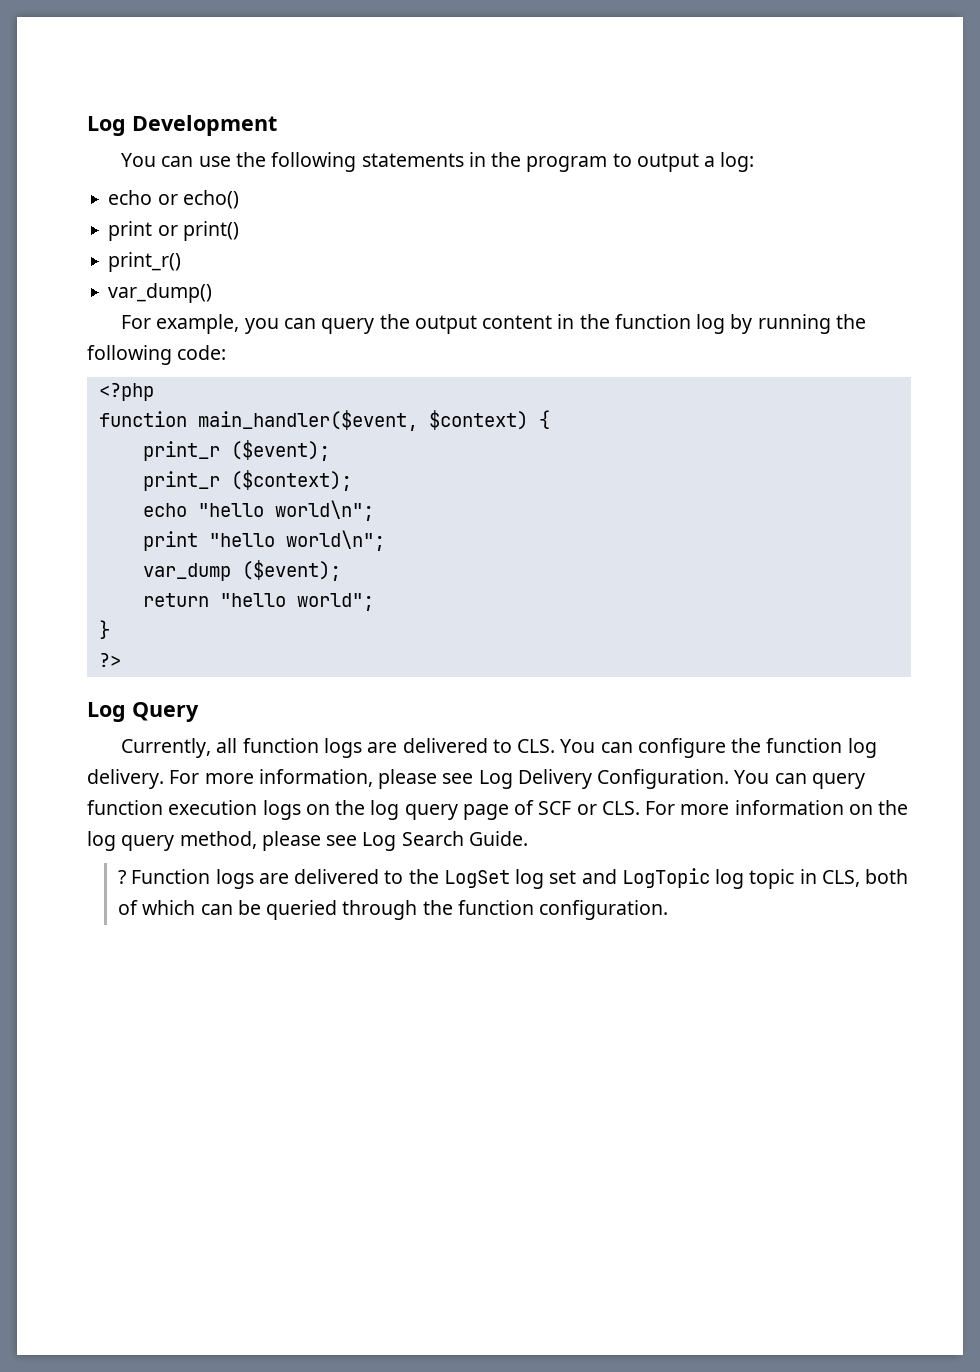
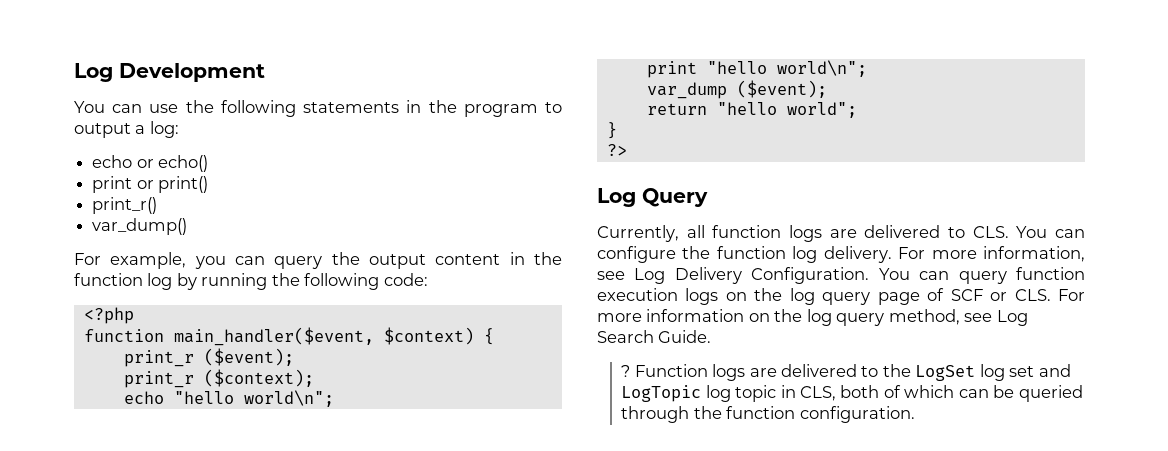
- For more information, please see Log Delivery Configuration.
+ For more information, see Log Delivery Configuration.
- You can query function execution logs on the log query page of SCF or CLS. For more information on the log query method, please see Log Search Guide.
+ You can query function execution logs on the log query page of SCF or CLS. For more information on the log query method, see Log Search Guide.

